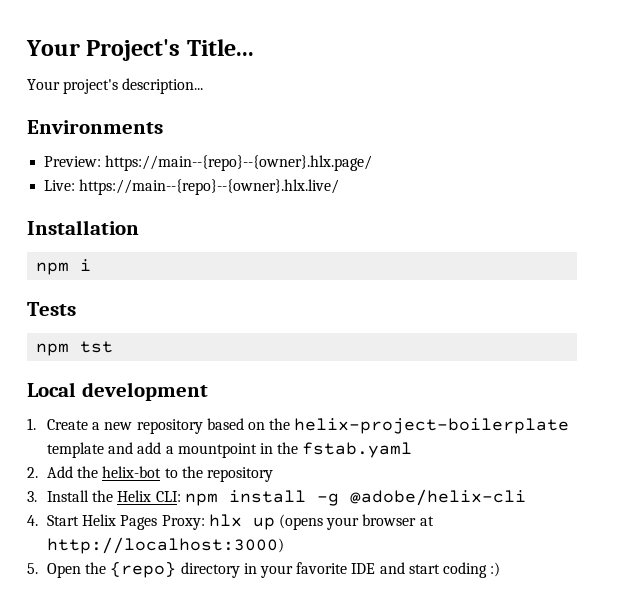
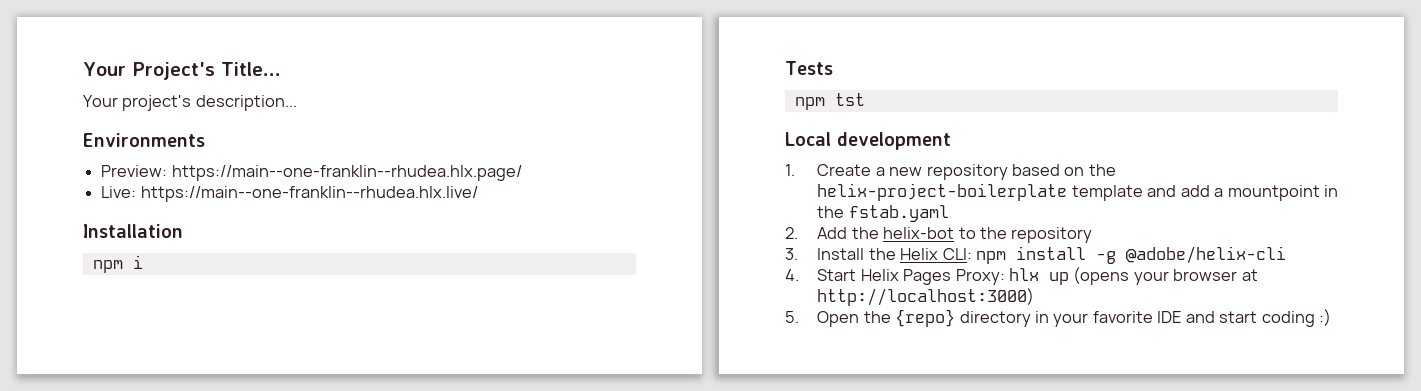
- Preview: https://main--{repo}--{owner}.hlx.page/
+ Preview: https://main--one-franklin--rhudea.hlx.page/
- Live: https://main--{repo}--{owner}.hlx.live/
+ Live: https://main--one-franklin--rhudea.hlx.live/

